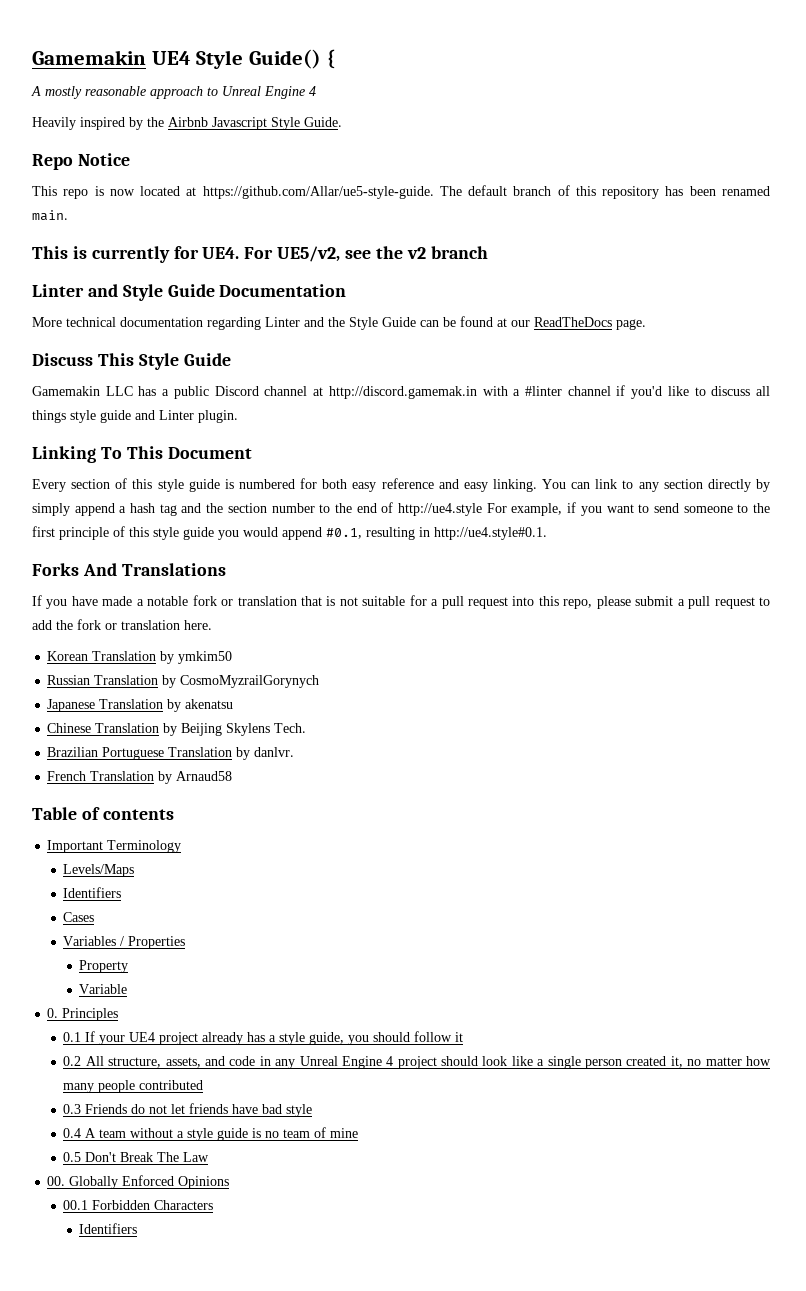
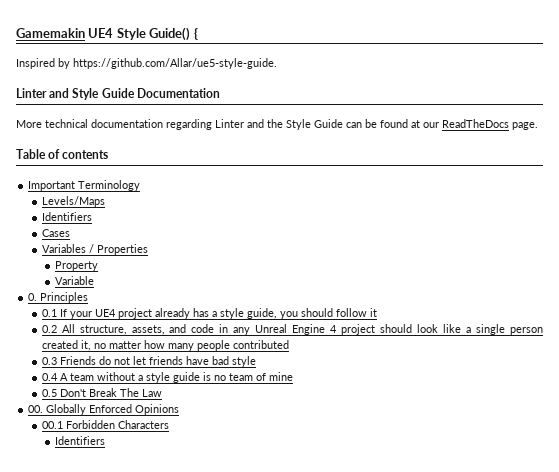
- A mostly reasonable approach to Unreal Engine 4
- Heavily inspired by the Airbnb Javascript Style Guide.
- Repo Notice
- This repo is now located at https://github.com/Allar/ue5-style-guide. The default branch of this repository has been renamed main.
- This is currently for UE4. For UE5/v2, see the v2 branch
+ Inspired by https://github.com/Allar/ue5-style-guide.
- Discuss This Style Guide
- Gamemakin LLC has a public Discord channel at http://discord.gamemak.in with a #linter channel if you'd like to discuss all things style guide and Linter plugin.
- Linking To This Document
- Every section of this style guide is numbered for both easy reference and easy linking. You can link to any section directly by simply append a hash tag and the section number to the end of http://ue4.style For example, if you want to send someone to the first principle of this style guide you would append #0.1, resulting in http://ue4.style#0.1.
- Forks And Translations
- If you have made a notable fork or translation that is not suitable for a pull request into this repo, please submit a pull request to add the fork or translation here.
- Korean Translation by ymkim50
- Russian Translation by CosmoMyzrailGorynych
- Japanese Translation by akenatsu
- Chinese Translation by Beijing Skylens Tech.
- Brazilian Portuguese Translation by danlvr.
- French Translation by Arnaud58

